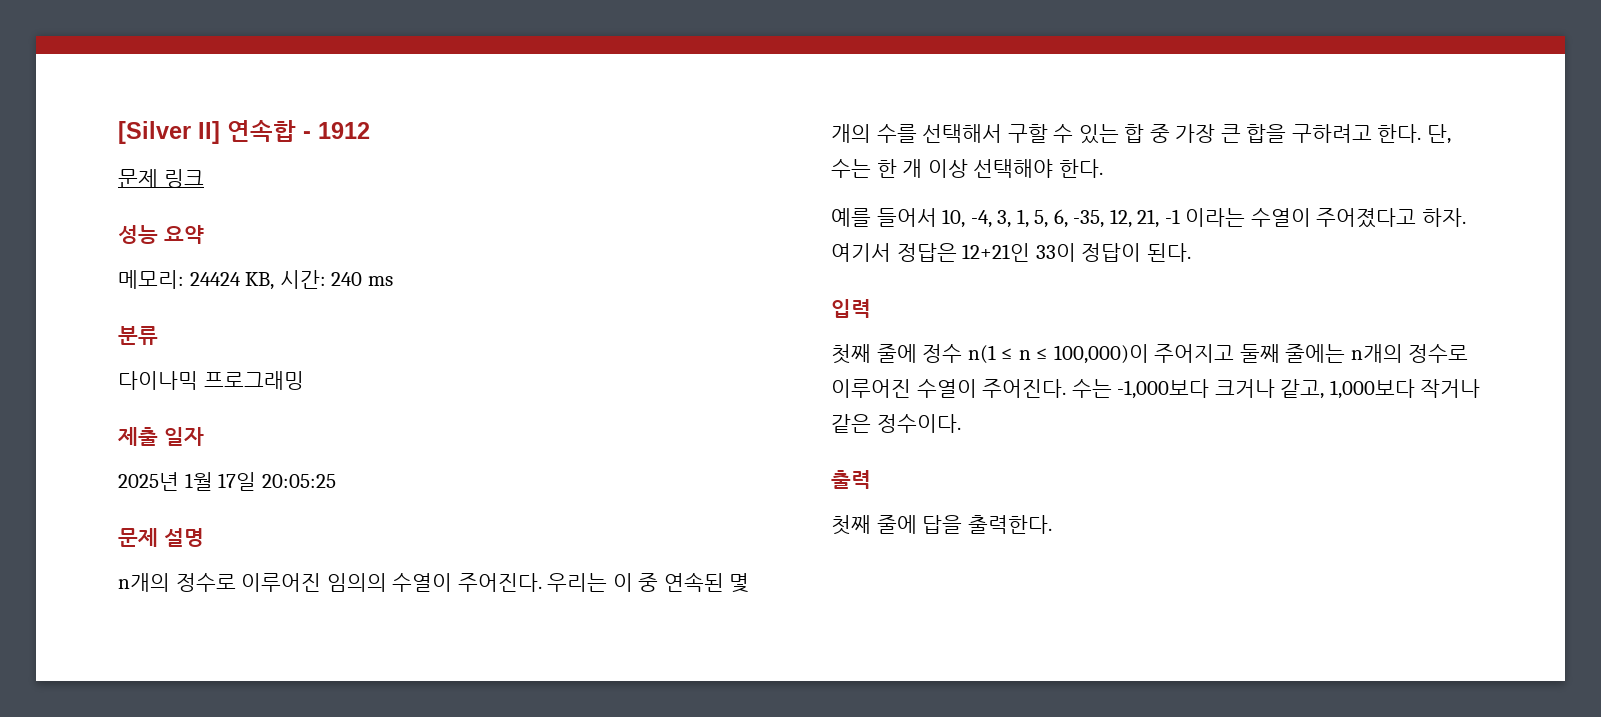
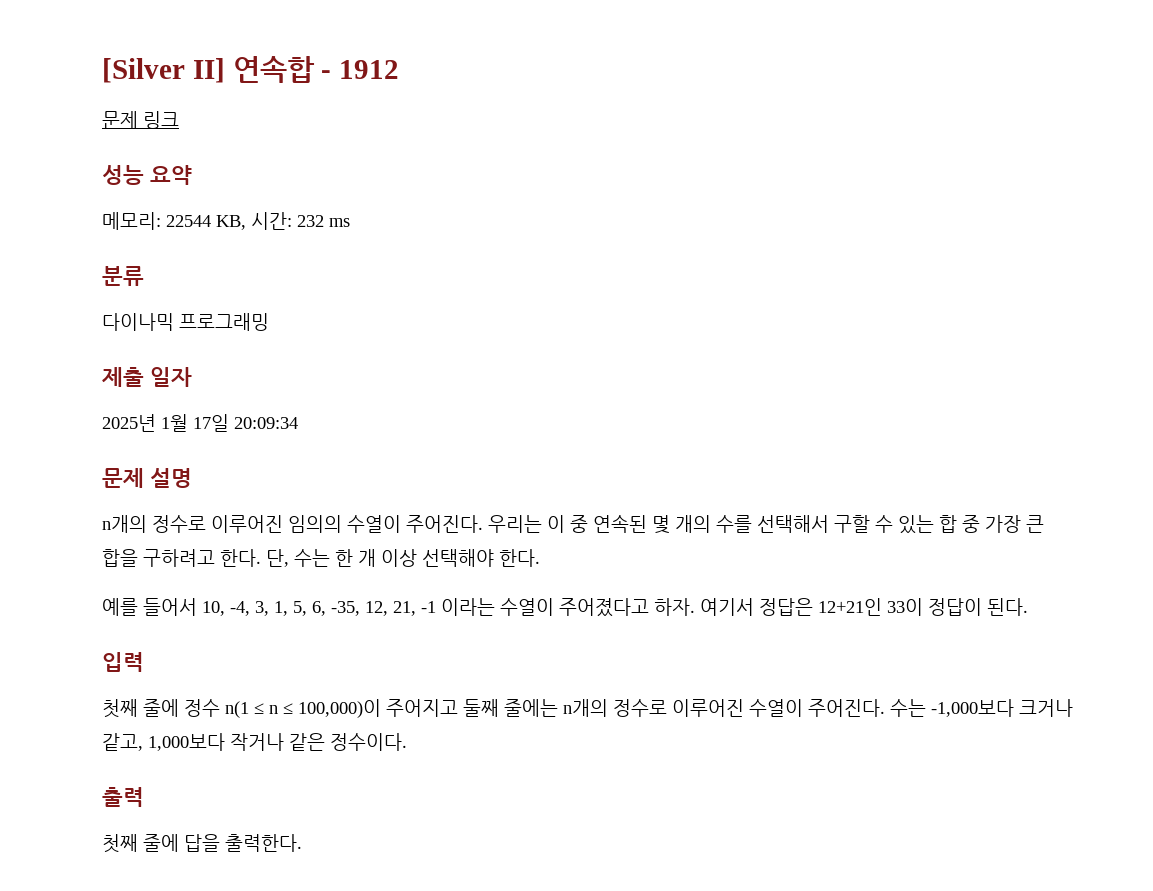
- 메모리: 24424 KB, 시간: 240 ms
+ 메모리: 22544 KB, 시간: 232 ms
- 2025년 1월 17일 20:05:25
+ 2025년 1월 17일 20:09:34

